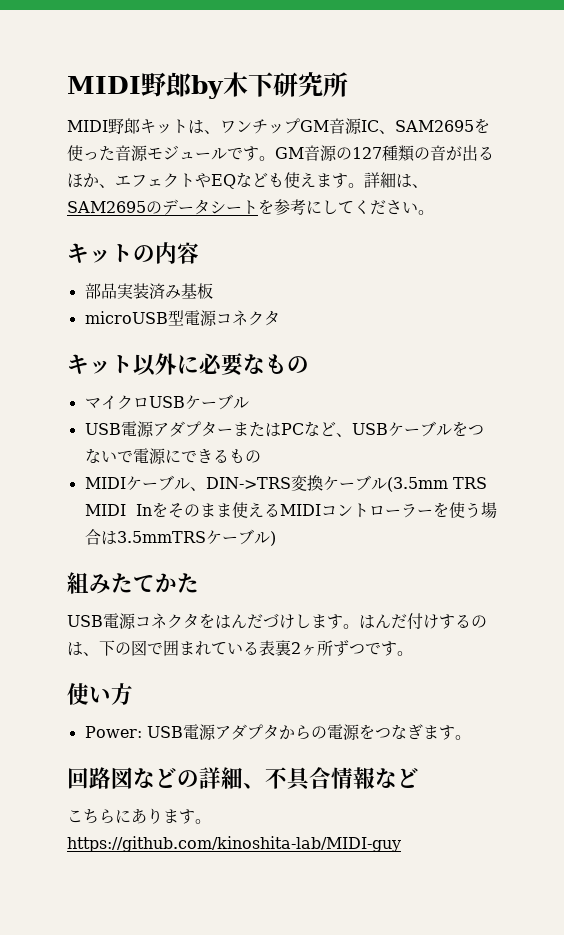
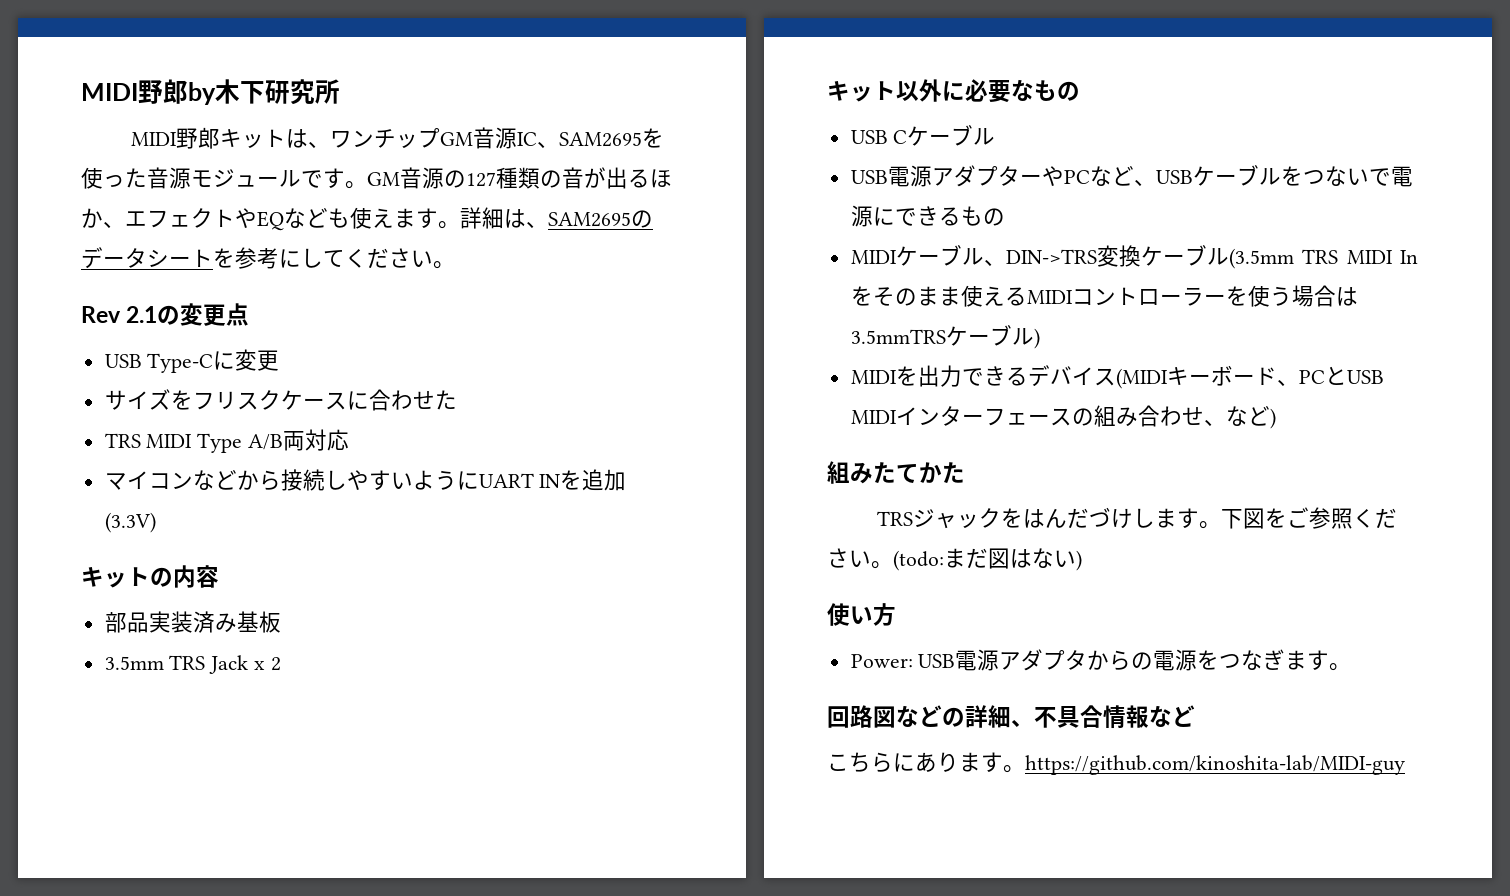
+ Rev 2.1の変更点
+ USB Type-Cに変更
+ サイズをフリスクケースに合わせた
+ TRS MIDI Type A/B両対応
+ マイコンなどから接続しやすいようにUART INを追加(3.3V)
- microUSB型電源コネクタ
+ 3.5mm TRS Jack x 2
- マイクロUSBケーブル
+ USB Cケーブル
- USB電源アダプターまたはPCなど、USBケーブルをつないで電源にできるもの
+ USB電源アダプターやPCなど、USBケーブルをつないで電源にできるもの
+ MIDIを出力できるデバイス(MIDIキーボード、PCとUSB MIDIインターフェースの組み合わせ、など)
- USB電源コネクタをはんだづけします。
+ TRSジャックをはんだづけします。
- はんだ付けするのは、下の図で囲まれている表裏2ヶ所ずつです。
+ 下図をご参照ください。(todo:まだ図はない)

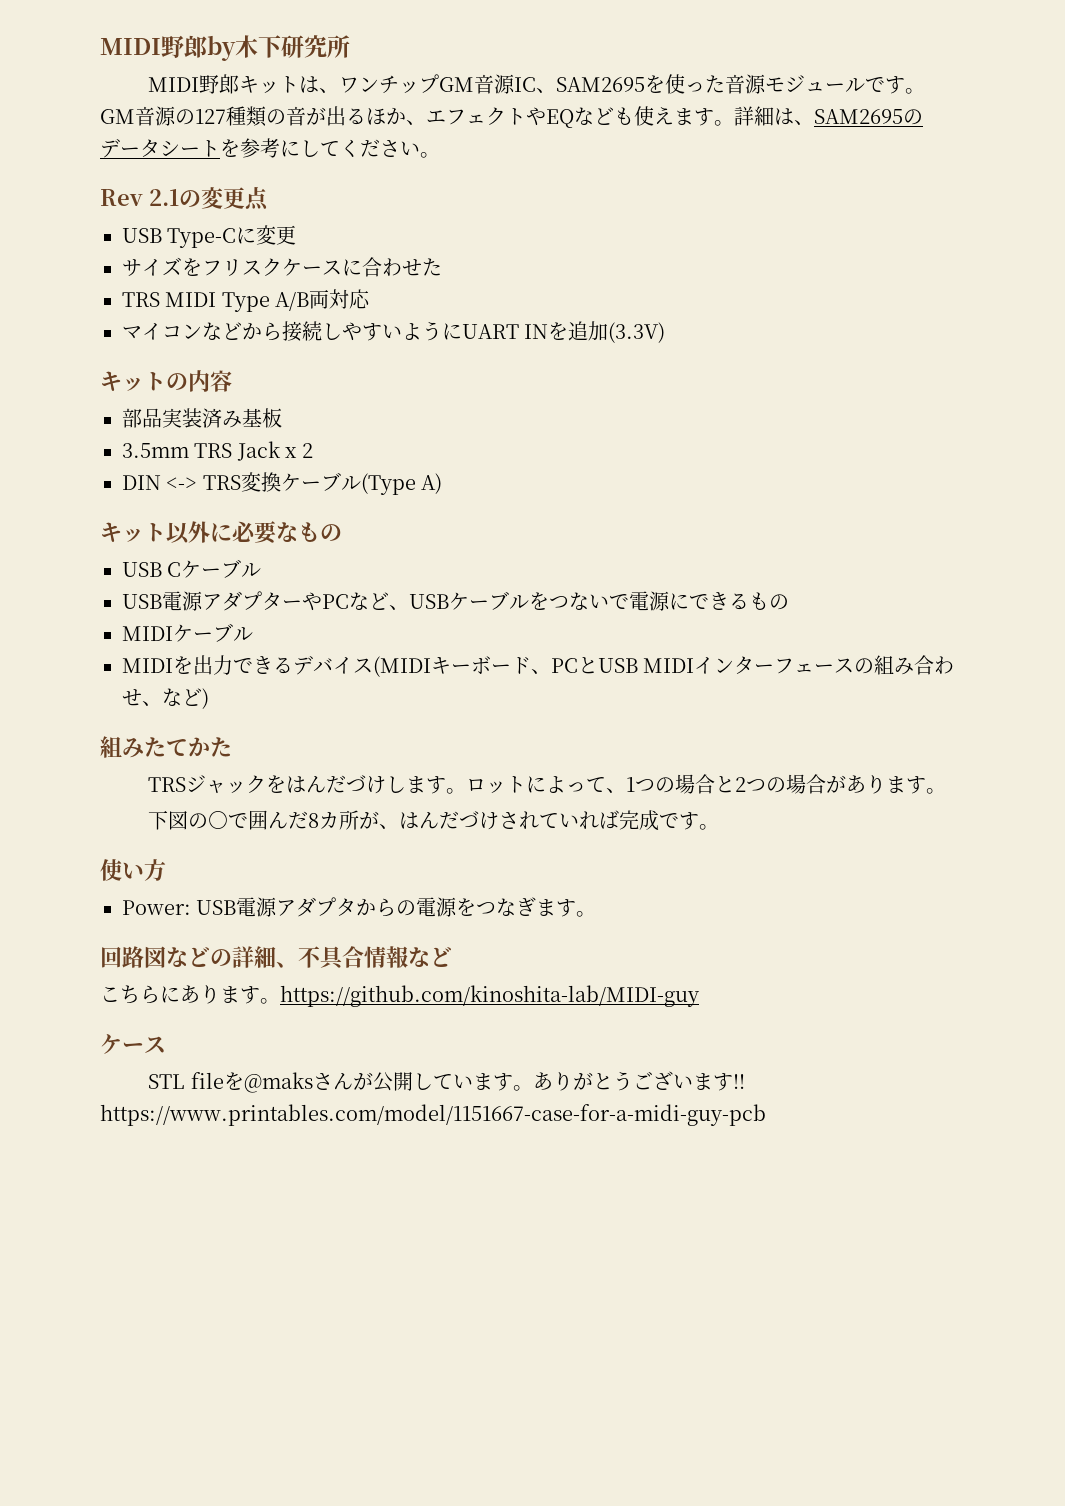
+ DIN <-> TRS変換ケーブル(Type A)
- MIDIケーブル、DIN->TRS変換ケーブル(3.5mm TRS MIDI Inをそのまま使えるMIDIコントローラーを使う場合は3.5mmTRSケーブル)
+ MIDIケーブル
- 下図をご参照ください。(todo:まだ図はない)
+ ロットによって、1つの場合と2つの場合があります。
+ 下図の○で囲んだ8カ所が、はんだづけされていれば完成です。
  こちらにあります。https://github.com/kinoshita-lab/MIDI-guy
+ ケース
+ STL fileを@maksさんが公開しています。ありがとうございます!! https://www.printables.com/model/1151667-case-for-a-midi-guy-pcb

